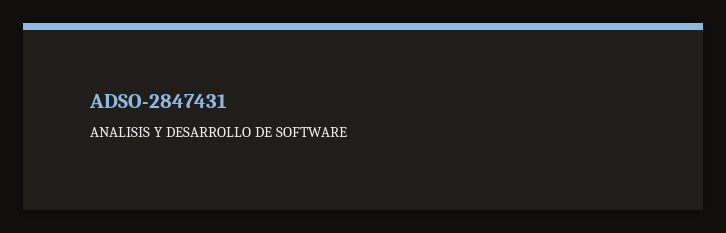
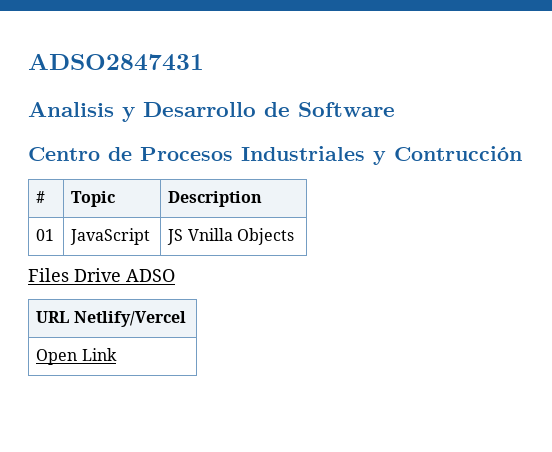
- ADSO-2847431
- ANALISIS Y DESARROLLO DE SOFTWARE
+ ADSO2847431
+ Analisis y Desarrollo de Software
+ Centro de Procesos Industriales y Contrucción
+ # | Topic | Description
+ 01 | JavaScript | JS Vnilla Objects
+ Files Drive ADSO
+ URL Netlify/Vercel
+ Open Link

